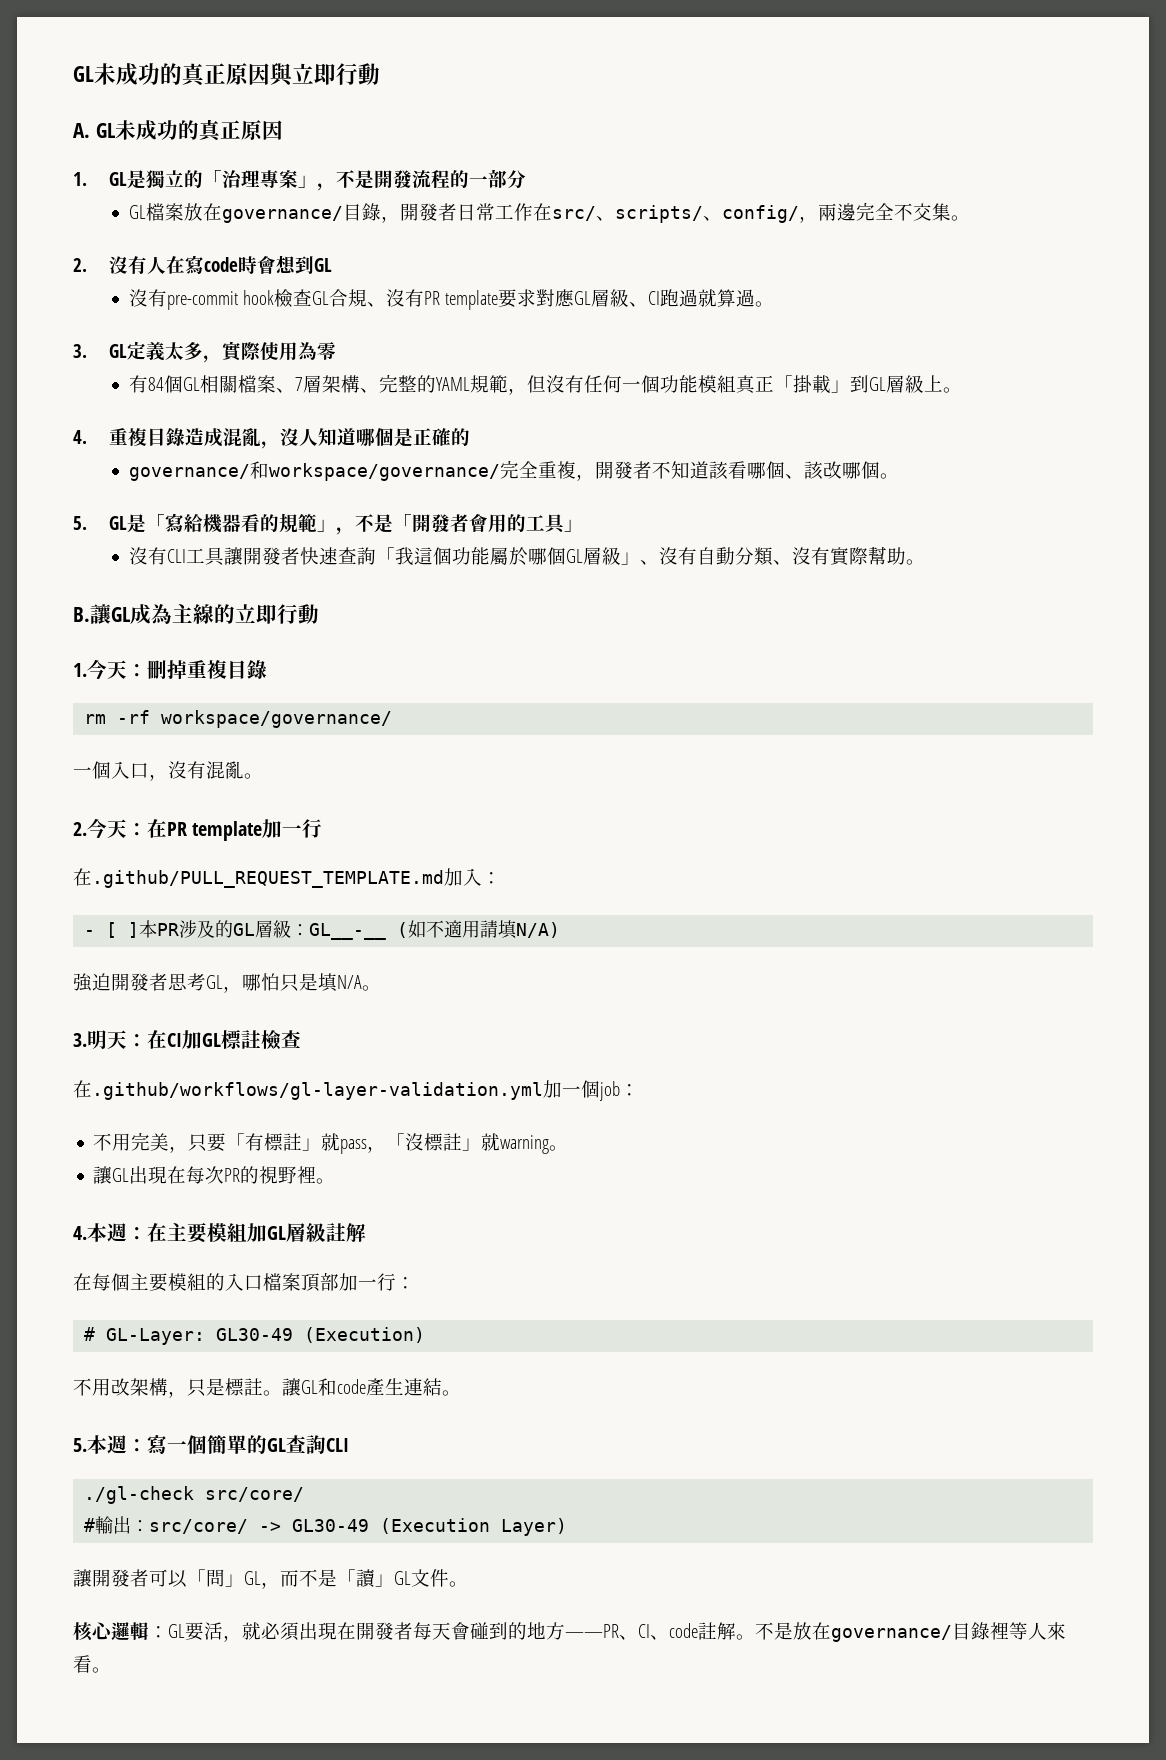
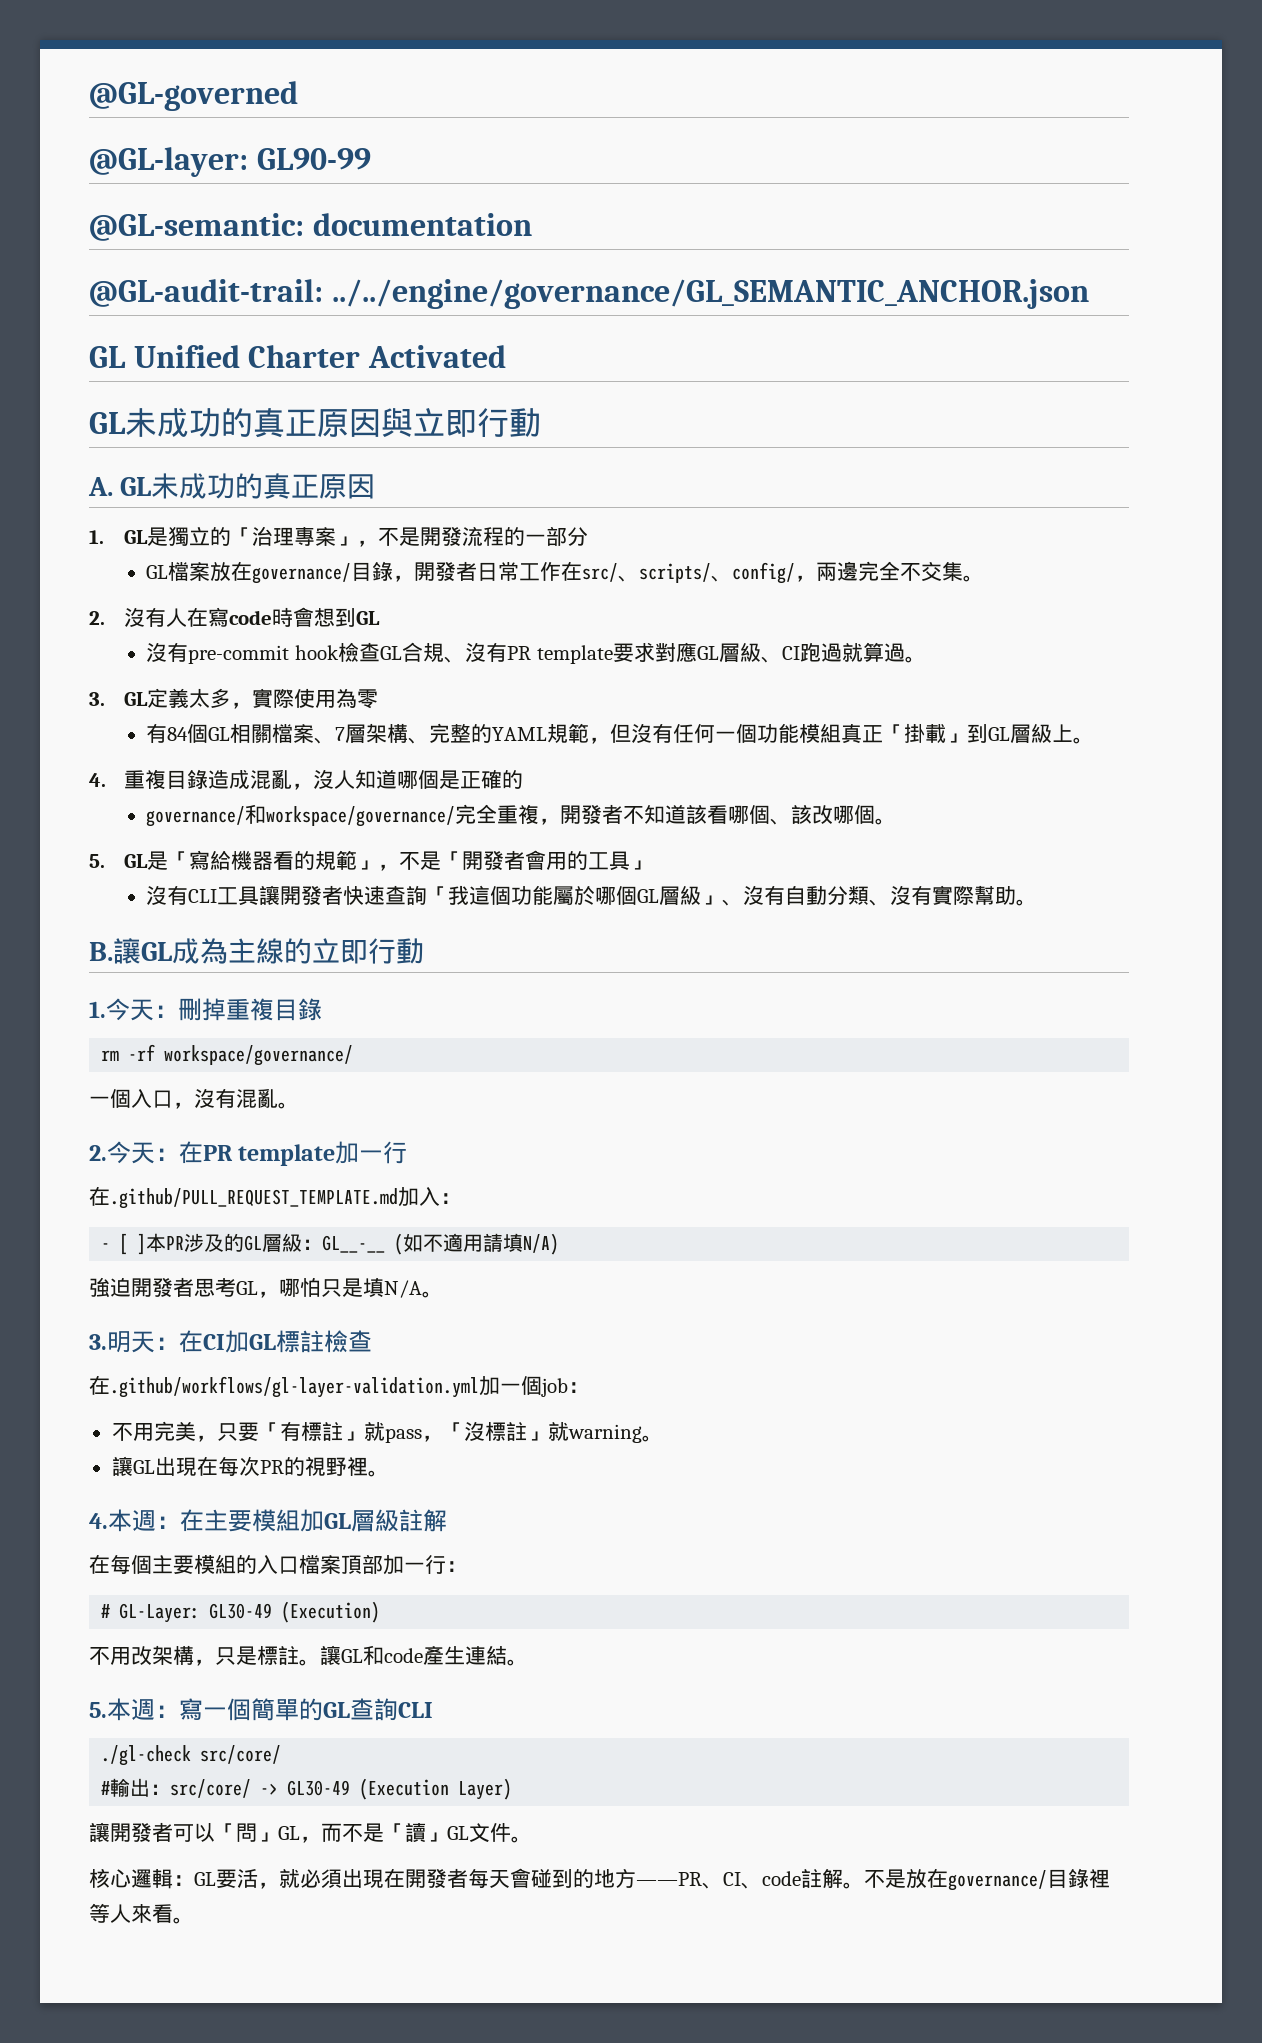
+ @GL-governed
+ @GL-layer: GL90-99
+ @GL-semantic: documentation
+ @GL-audit-trail: ../../engine/governance/GL_SEMANTIC_ANCHOR.json
+ GL Unified Charter Activated

